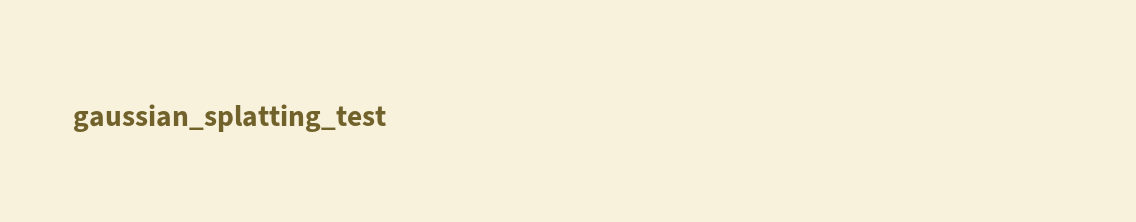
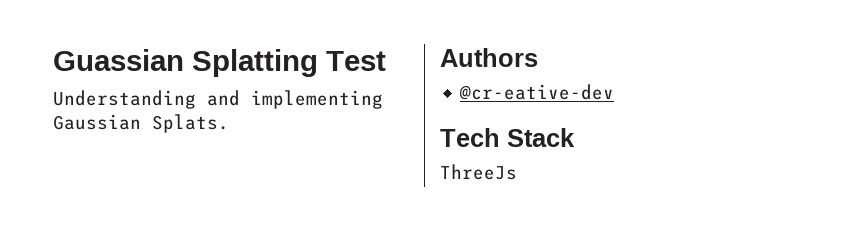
- gaussian_splatting_test
+ Guassian Splatting Test
+ Understanding and implementing Gaussian Splats.
+ Authors
+ @cr-eative-dev
+ Tech Stack
+ ThreeJs

